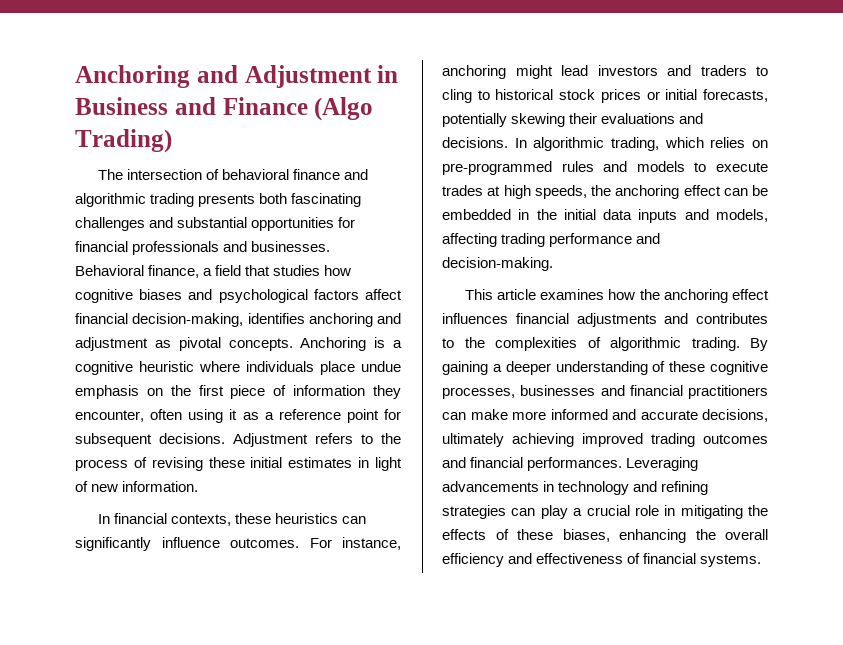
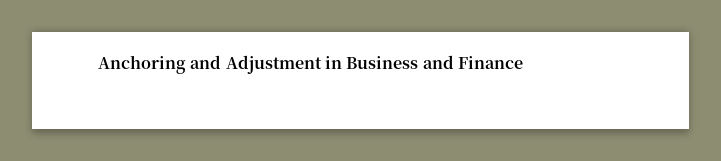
- Anchoring and Adjustment in Business and Finance (Algo Trading)
- The intersection of behavioral finance and algorithmic trading presents both fascinating challenges and substantial opportunities for financial professionals and businesses. Behavioral finance, a field that studies how cognitive biases and psychological factors affect financial decision-making, identifies anchoring and adjustment as pivotal concepts. Anchoring is a cognitive heuristic where individuals place undue emphasis on the first piece of information they encounter, often using it as a reference point for subsequent decisions. Adjustment refers to the process of revising these initial estimates in light of new information.
- In financial contexts, these heuristics can significantly influence outcomes. For instance, anchoring might lead investors and traders to cling to historical stock prices or initial forecasts, potentially skewing their evaluations and decisions. In algorithmic trading, which relies on pre-programmed rules and models to execute trades at high speeds, the anchoring effect can be embedded in the initial data inputs and models, affecting trading performance and decision-making.
- This article examines how the anchoring effect influences financial adjustments and contributes to the complexities of algorithmic trading. By gaining a deeper understanding of these cognitive processes, businesses and financial practitioners can make more informed and accurate decisions, ultimately achieving improved trading outcomes and financial performances. Leveraging advancements in technology and refining strategies can play a crucial role in mitigating the effects of these biases, enhancing the overall efficiency and effectiveness of financial systems.
+ Anchoring and Adjustment in Business and Finance

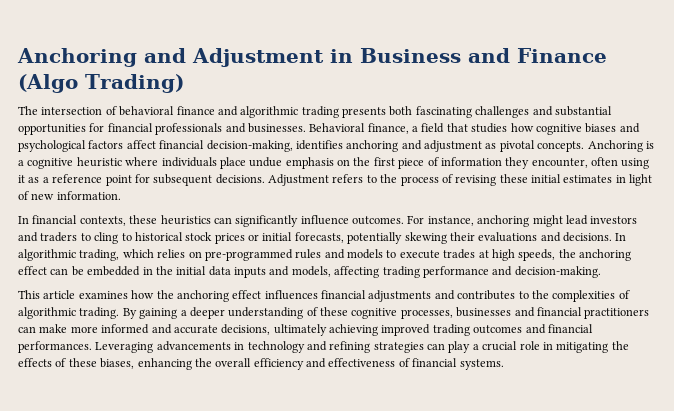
- Anchoring and Adjustment in Business and Finance
+ Anchoring and Adjustment in Business and Finance (Algo Trading)
+ The intersection of behavioral finance and algorithmic trading presents both fascinating challenges and substantial opportunities for financial professionals and businesses. Behavioral finance, a field that studies how cognitive biases and psychological factors affect financial decision-making, identifies anchoring and adjustment as pivotal concepts. Anchoring is a cognitive heuristic where individuals place undue emphasis on the first piece of information they encounter, often using it as a reference point for subsequent decisions. Adjustment refers to the process of revising these initial estimates in light of new information.
+ In financial contexts, these heuristics can significantly influence outcomes. For instance, anchoring might lead investors and traders to cling to historical stock prices or initial forecasts, potentially skewing their evaluations and decisions. In algorithmic trading, which relies on pre-programmed rules and models to execute trades at high speeds, the anchoring effect can be embedded in the initial data inputs and models, affecting trading performance and decision-making.
+ This article examines how the anchoring effect influences financial adjustments and contributes to the complexities of algorithmic trading. By gaining a deeper understanding of these cognitive processes, businesses and financial practitioners can make more informed and accurate decisions, ultimately achieving improved trading outcomes and financial performances. Leveraging advancements in technology and refining strategies can play a crucial role in mitigating the effects of these biases, enhancing the overall efficiency and effectiveness of financial systems.

